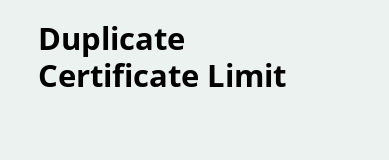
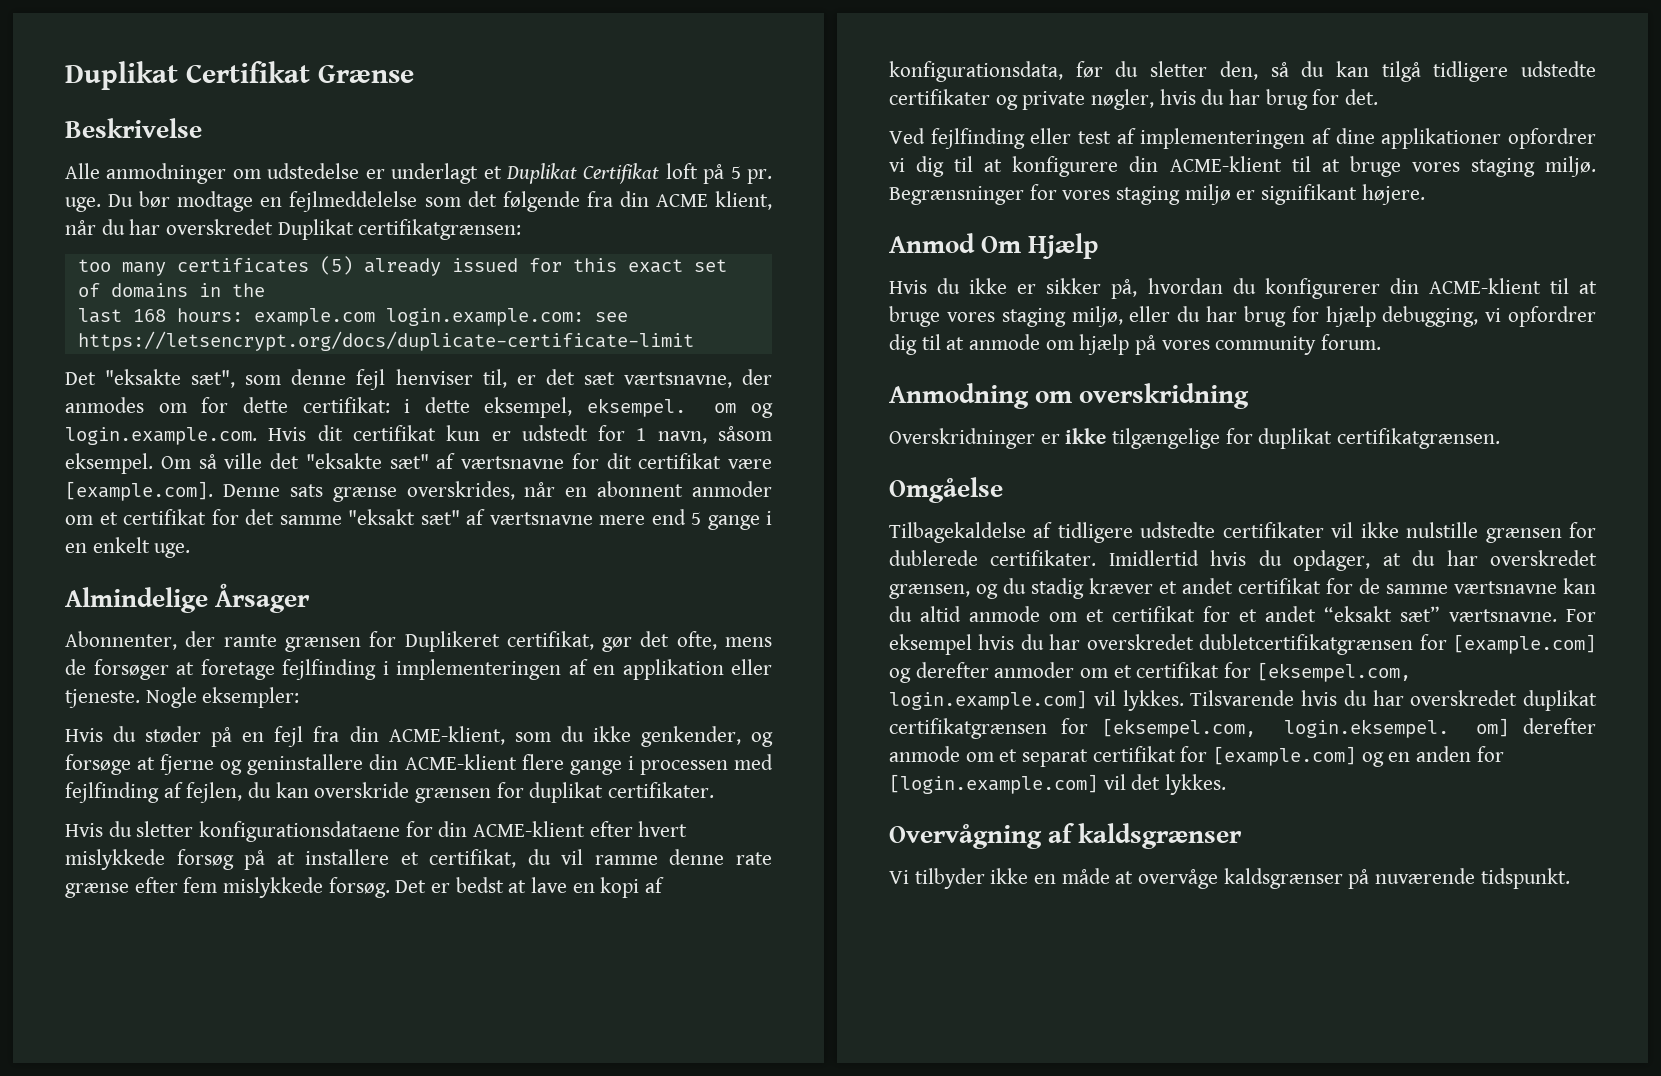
- Duplicate Certificate Limit
+ Duplikat Certifikat Grænse
+ Beskrivelse
+ Alle anmodninger om udstedelse er underlagt et Duplikat Certifikat loft på 5 pr. uge. Du bør modtage en fejlmeddelelse som det følgende fra din ACME klient, når du har overskredet Duplikat certifikatgrænsen:
+ too many certificates (5) already issued for this exact set of domains in the
+ last 168 hours: example.com login.example.com: see https://letsencrypt.org/docs/duplicate-certificate-limit
+ Det "eksakte sæt", som denne fejl henviser til, er det sæt værtsnavne, der anmodes om for dette certifikat: i dette eksempel, eksempel. om og login.example.com. Hvis dit certifikat kun er udstedt for 1 navn, såsom eksempel. Om så ville det "eksakte sæt" af værtsnavne for dit certifikat være [example.com]. Denne sats grænse overskrides, når en abonnent anmoder om et certifikat for det samme "eksakt sæt" af værtsnavne mere end 5 gange i en enkelt uge.
+ Almindelige Årsager
+ Abonnenter, der ramte grænsen for Duplikeret certifikat, gør det ofte, mens de forsøger at foretage fejlfinding i implementeringen af en applikation eller tjeneste. Nogle eksempler:
+ Hvis du støder på en fejl fra din ACME-klient, som du ikke genkender, og forsøge at fjerne og geninstallere din ACME-klient flere gange i processen med fejlfinding af fejlen, du kan overskride grænsen for duplikat certifikater.
+ Hvis du sletter konfigurationsdataene for din ACME-klient efter hvert mislykkede forsøg på at installere et certifikat, du vil ramme denne rate grænse efter fem mislykkede forsøg. Det er bedst at lave en kopi af konfigurationsdata, før du sletter den, så du kan tilgå tidligere udstedte certifikater og private nøgler, hvis du har brug for det.
+ Ved fejlfinding eller test af implementeringen af dine applikationer opfordrer vi dig til at konfigurere din ACME-klient til at bruge vores staging miljø. Begrænsninger for vores staging miljø er signifikant højere.
+ Anmod Om Hjælp
+ Hvis du ikke er sikker på, hvordan du konfigurerer din ACME-klient til at bruge vores staging miljø, eller du har brug for hjælp debugging, vi opfordrer dig til at anmode om hjælp på vores community forum.
+ Anmodning om overskridning
+ Overskridninger er ikke tilgængelige for duplikat certifikatgrænsen.
+ Omgåelse
+ Tilbagekaldelse af tidligere udstedte certifikater vil ikke nulstille grænsen for dublerede certifikater. Imidlertid hvis du opdager, at du har overskredet grænsen, og du stadig kræver et andet certifikat for de samme værtsnavne kan du altid anmode om et certifikat for et andet “eksakt sæt” værtsnavne. For eksempel hvis du har overskredet dubletcertifikatgrænsen for [example.com] og derefter anmoder om et certifikat for [eksempel.com, login.example.com] vil lykkes. Tilsvarende hvis du har overskredet duplikat certifikatgrænsen for [eksempel.com, login.eksempel. om] derefter anmode om et separat certifikat for [example.com] og en anden for [login.example.com] vil det lykkes.
+ Overvågning af kaldsgrænser
+ Vi tilbyder ikke en måde at overvåge kaldsgrænser på nuværende tidspunkt.

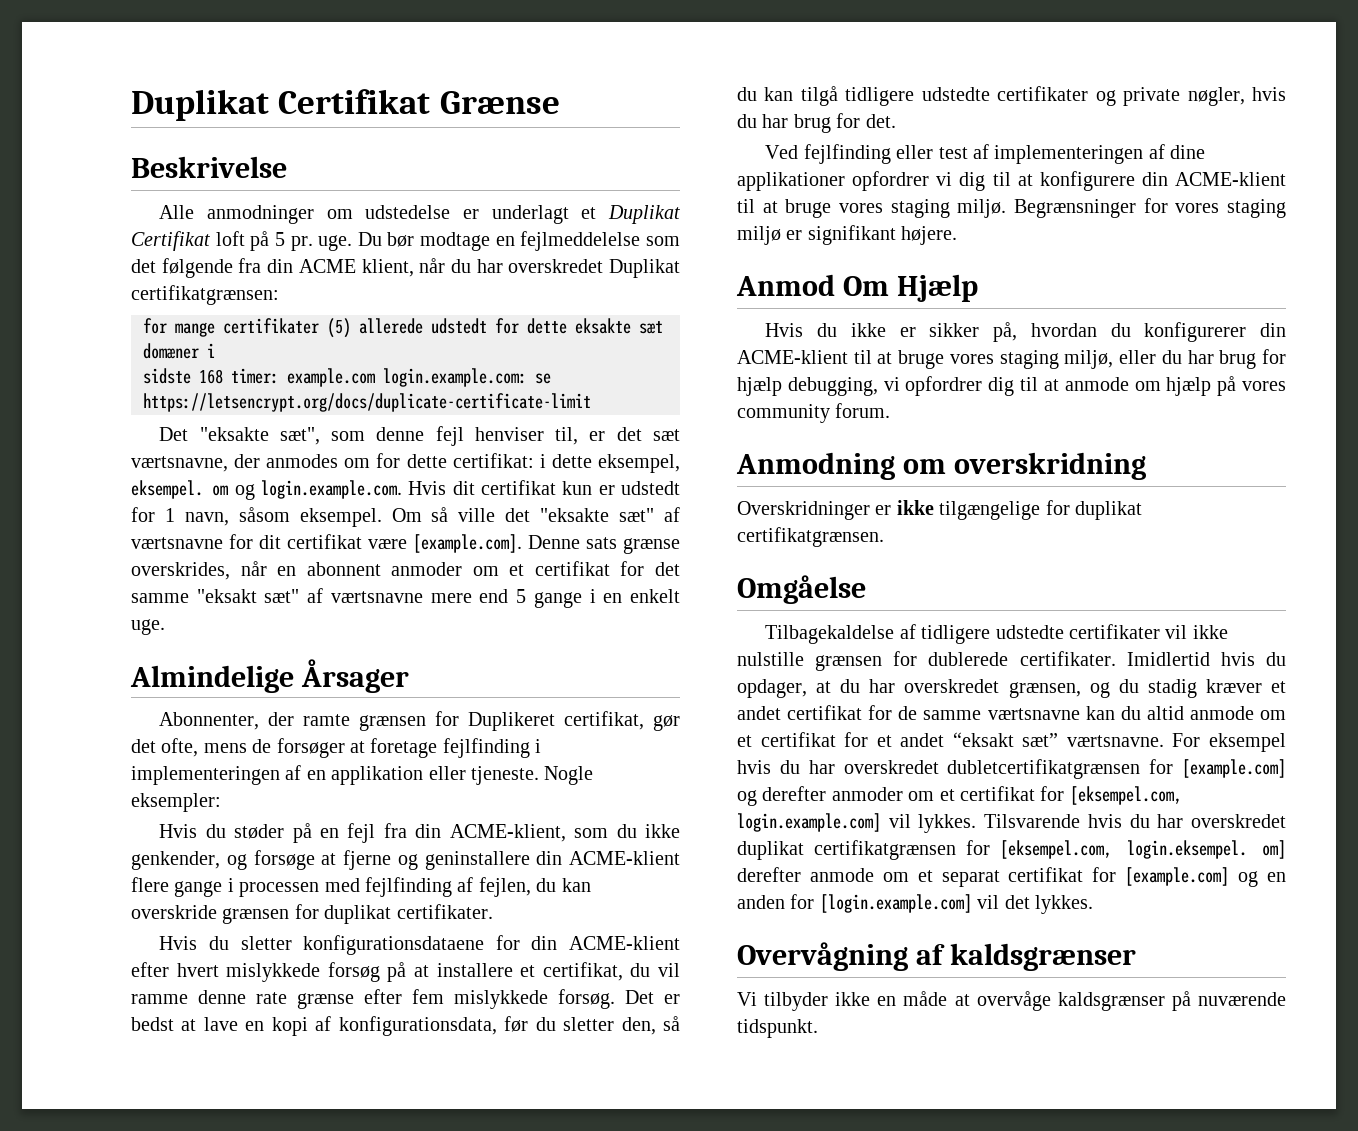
- too many certificates (5) already issued for this exact set of domains in the
- last 168 hours: example.com login.example.com: see https://letsencrypt.org/docs/duplicate-certificate-limit
+ for mange certifikater (5) allerede udstedt for dette eksakte sæt domæner i
+ sidste 168 timer: example.com login.example.com: se https://letsencrypt.org/docs/duplicate-certificate-limit

